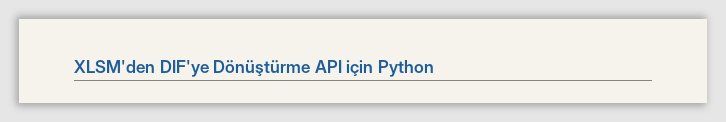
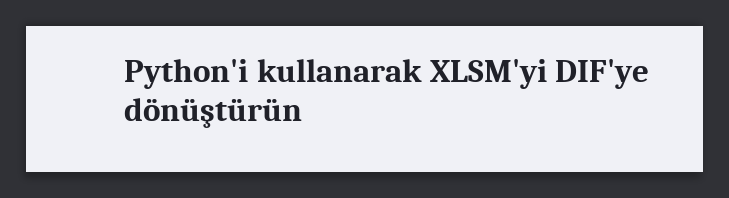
- XLSM'den DIF'ye Dönüştürme API için Python
+ Python'i kullanarak XLSM'yi DIF'ye dönüştürün

